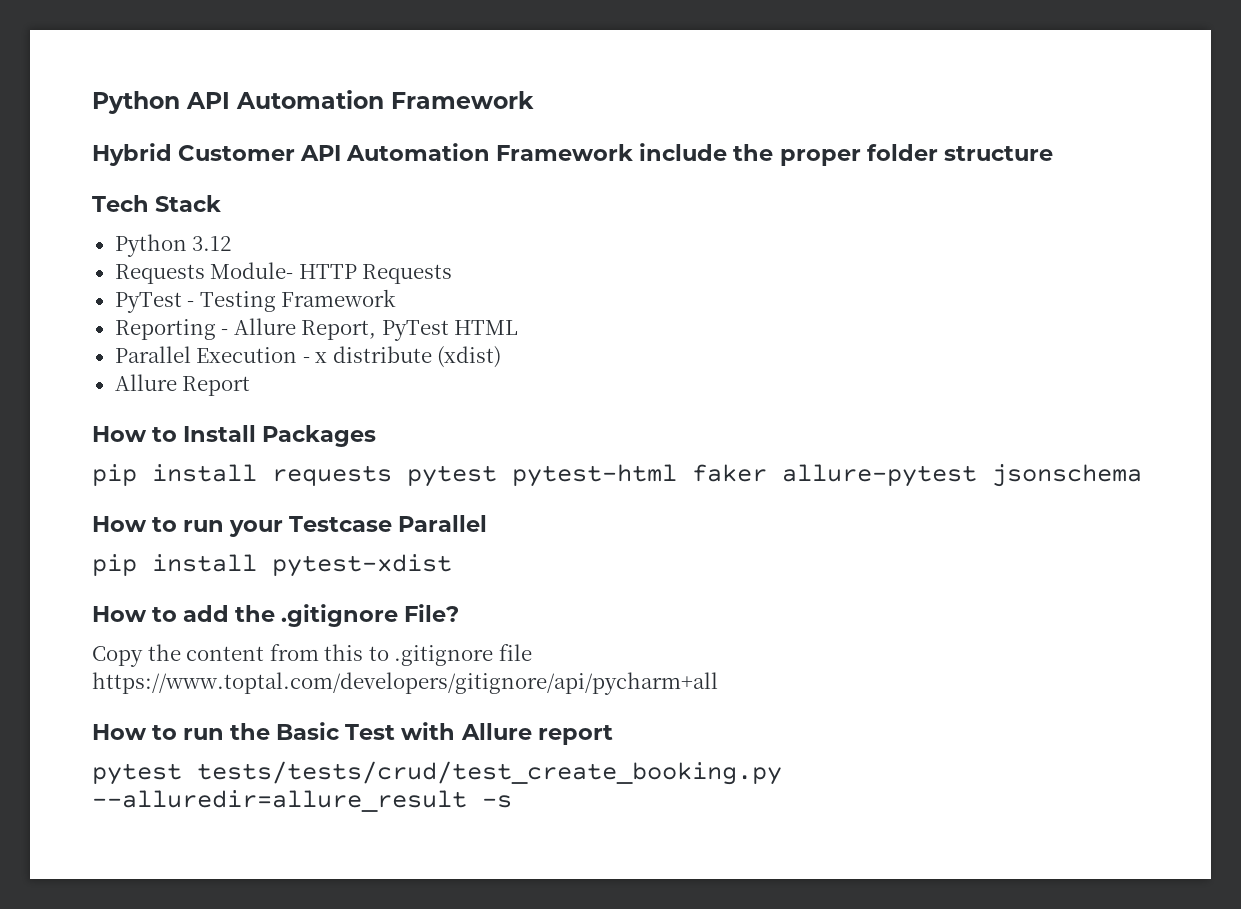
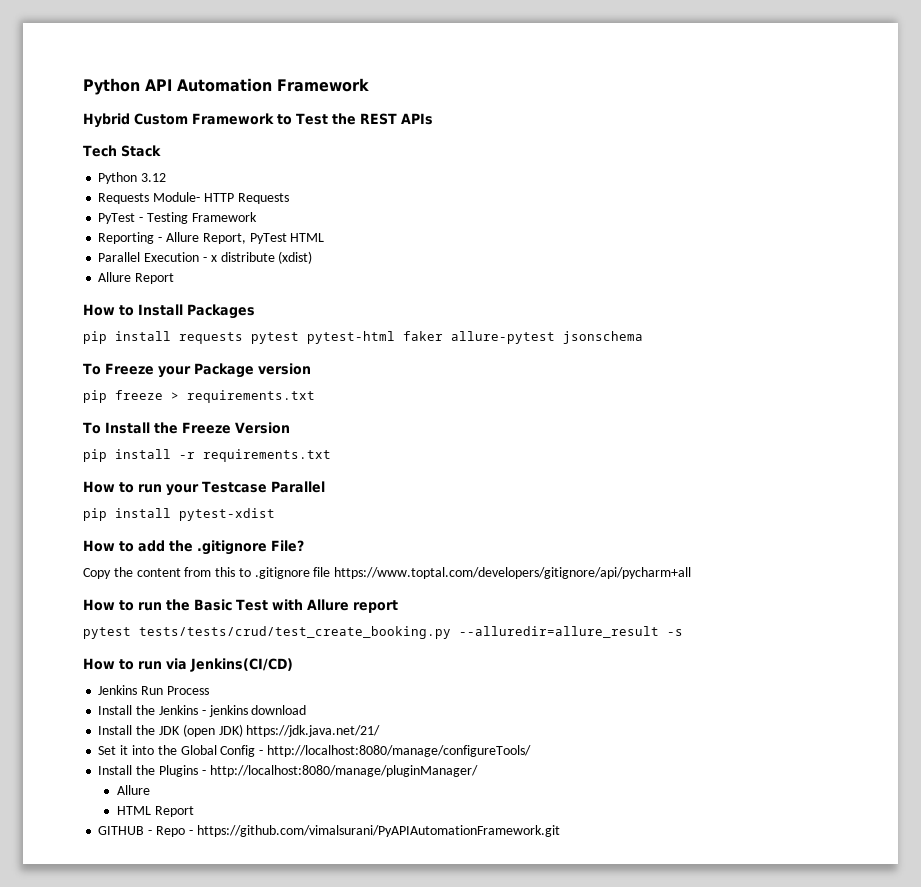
- Hybrid Customer API Automation Framework include the proper folder structure
+ Hybrid Custom Framework to Test the REST APIs
+ To Freeze your Package version
+ pip freeze > requirements.txt
+ To Install the Freeze Version
+ pip install -r requirements.txt
+ How to run via Jenkins(CI/CD)
+ Jenkins Run Process
+ Install the Jenkins - jenkins download
+ Install the JDK (open JDK) https://jdk.java.net/21/
+ Set it into the Global Config - http://localhost:8080/manage/configureTools/
+ Install the Plugins - http://localhost:8080/manage/pluginManager/
+ Allure
+ HTML Report
+ GITHUB - Repo - https://github.com/vimalsurani/PyAPIAutomationFramework.git

